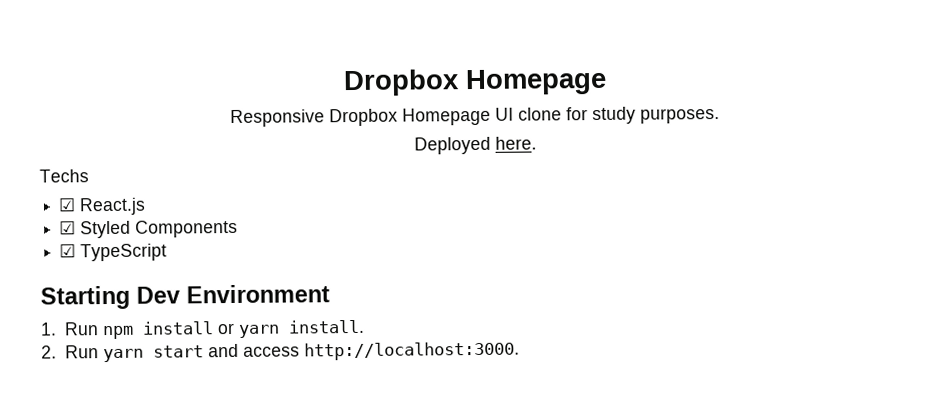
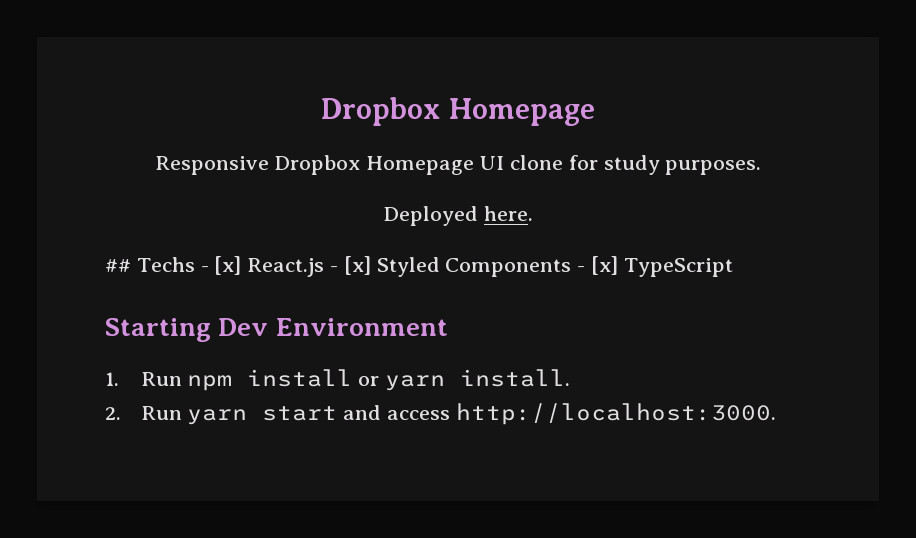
- Techs
- ☑ React.js
- ☑ Styled Components
- ☑ TypeScript
+ ## Techs - [x] React.js - [x] Styled Components - [x] TypeScript

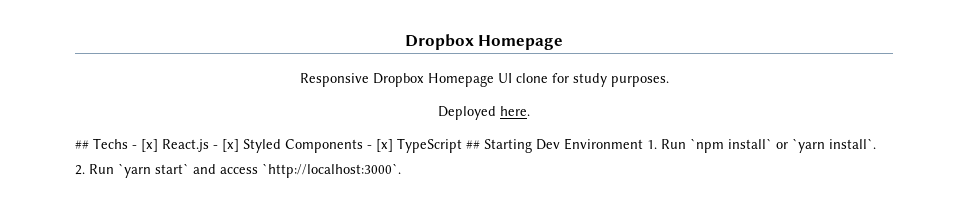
- ## Techs - [x] React.js - [x] Styled Components - [x] TypeScript
- Starting Dev Environment
- 1. Run npm install or yarn install.
- 2. Run yarn start and access http://localhost:3000.
+ ## Techs - [x] React.js - [x] Styled Components - [x] TypeScript ## Starting Dev Environment 1. Run `npm install` or `yarn install`.
+ 2. Run `yarn start` and access `http://localhost:3000`.

